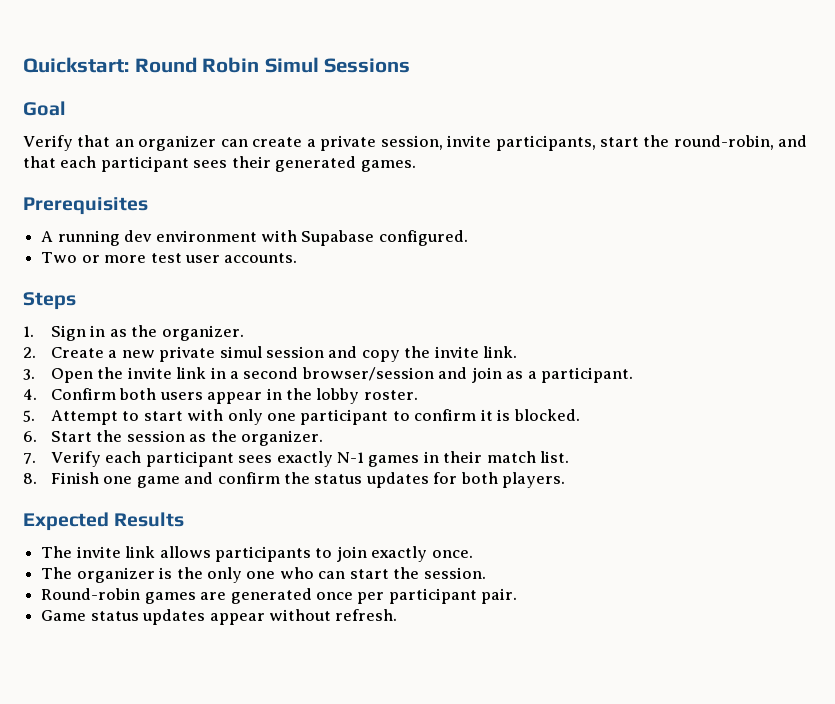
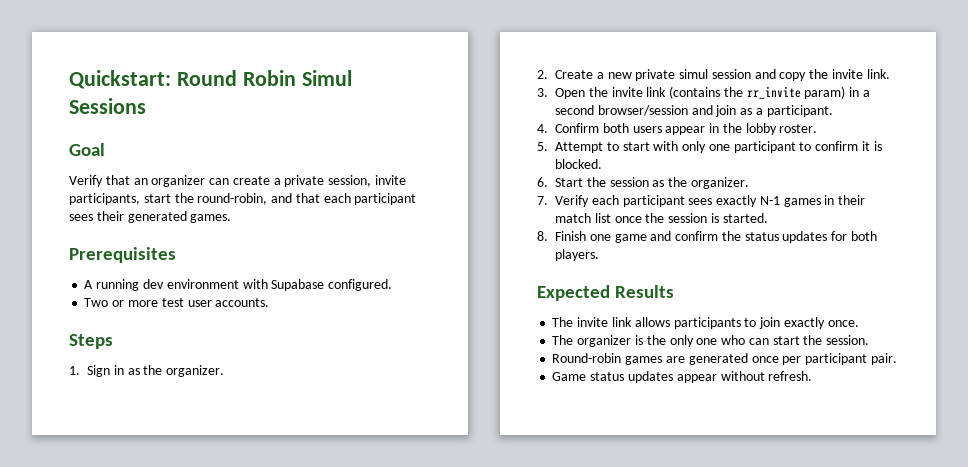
- 3. Open the invite link in a second browser/session and join as a participant.
+ 3. Open the invite link (contains the rr_invite param) in a second browser/session and join as a participant.
- 7. Verify each participant sees exactly N-1 games in their match list.
+ 7. Verify each participant sees exactly N-1 games in their match list once the session is started.

